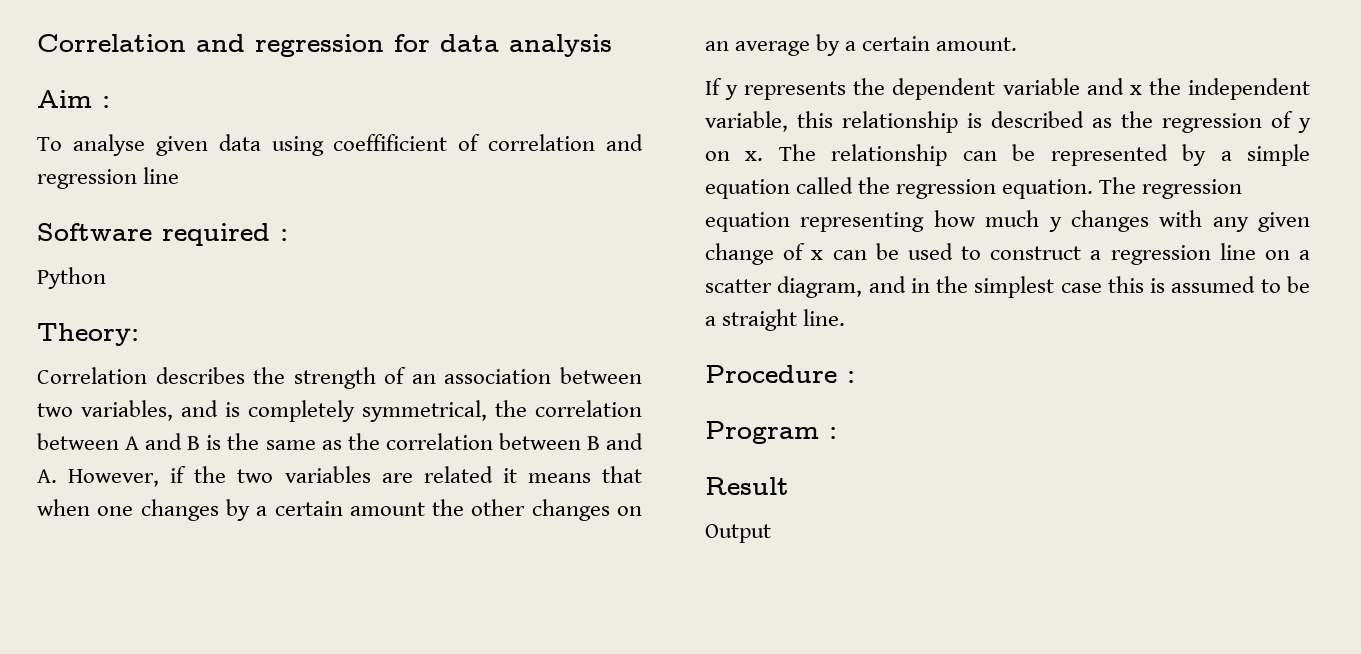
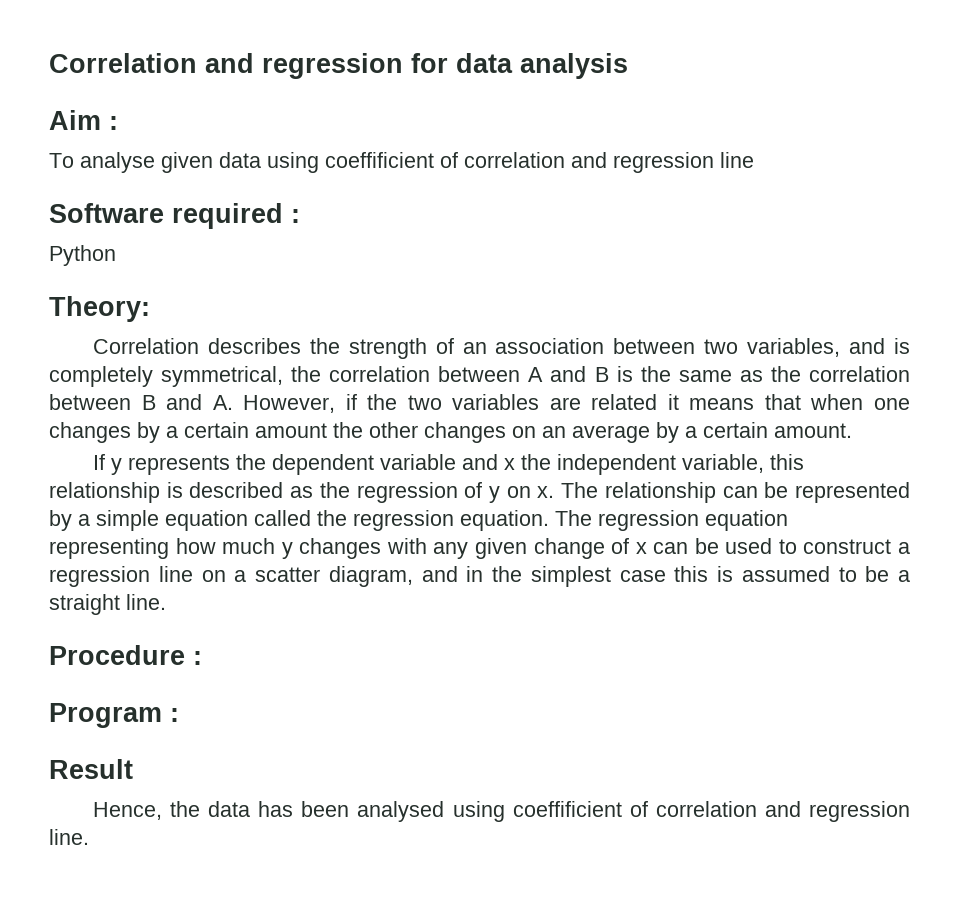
- Output
+ Hence, the data has been analysed using coeffificient of correlation and regression line.

